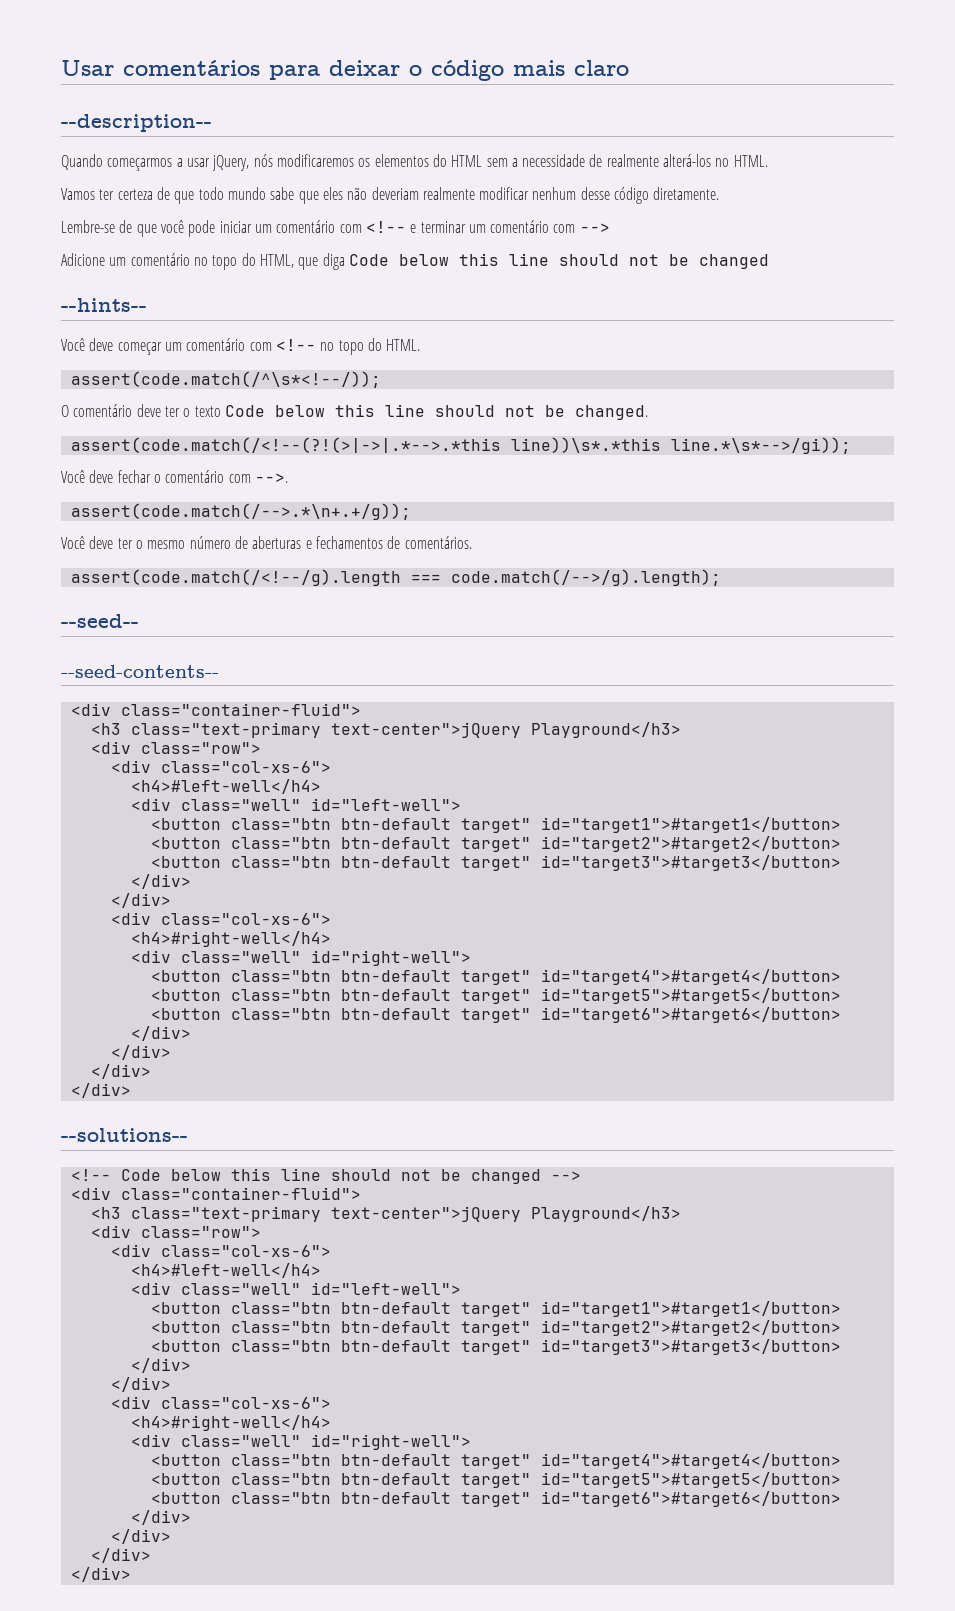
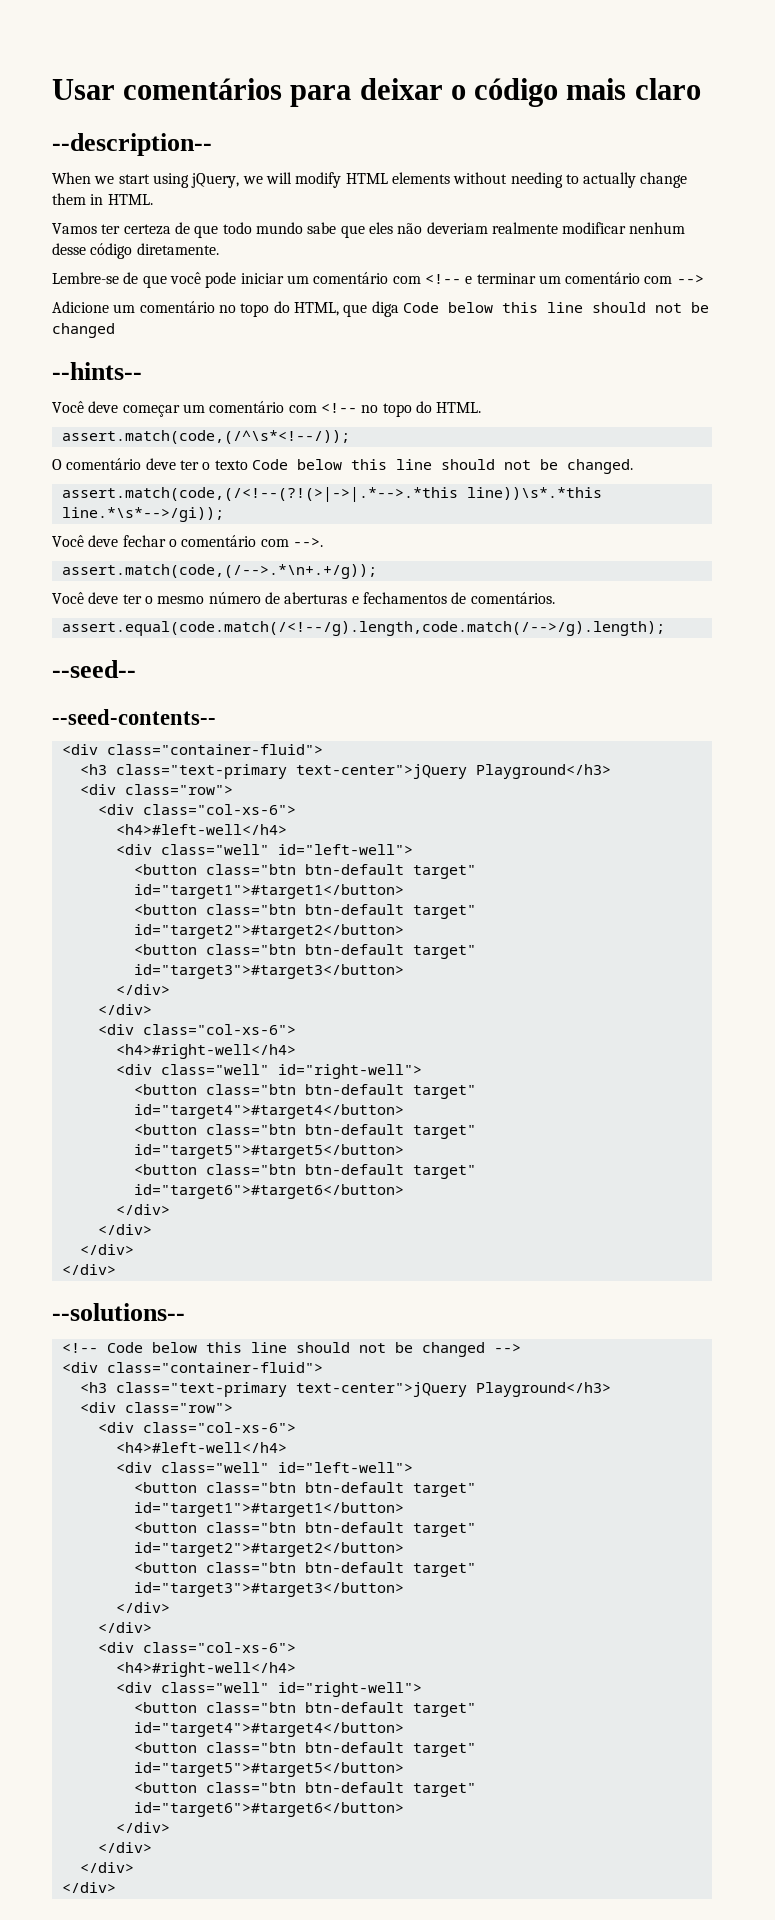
- Quando começarmos a usar jQuery, nós modificaremos os elementos do HTML sem a necessidade de realmente alterá-los no HTML.
+ When we start using jQuery, we will modify HTML elements without needing to actually change them in HTML.
- assert(code.match(/^\s*<!--/));
+ assert.match(code,(/^\s*<!--/));
- assert(code.match(/<!--(?!(>|->|.*-->.*this line))\s*.*this line.*\s*-->/gi));
+ assert.match(code,(/<!--(?!(>|->|.*-->.*this line))\s*.*this line.*\s*-->/gi));
- assert(code.match(/-->.*\n+.+/g));
+ assert.match(code,(/-->.*\n+.+/g));
- assert(code.match(/<!--/g).length === code.match(/-->/g).length);
+ assert.equal(code.match(/<!--/g).length,code.match(/-->/g).length);

